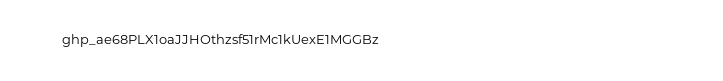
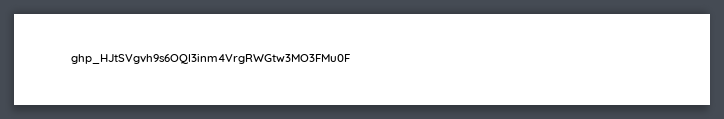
- 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
+ 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

